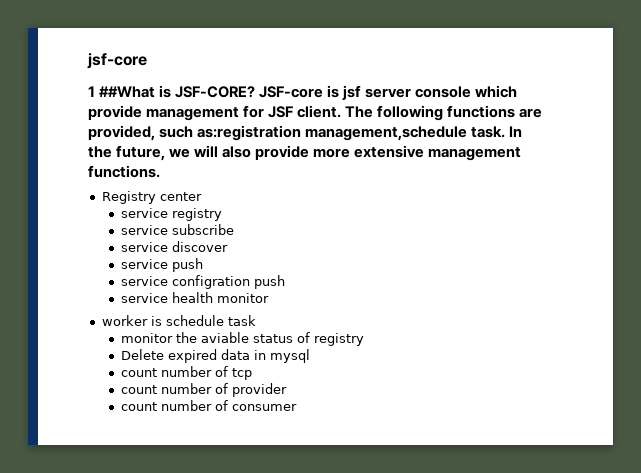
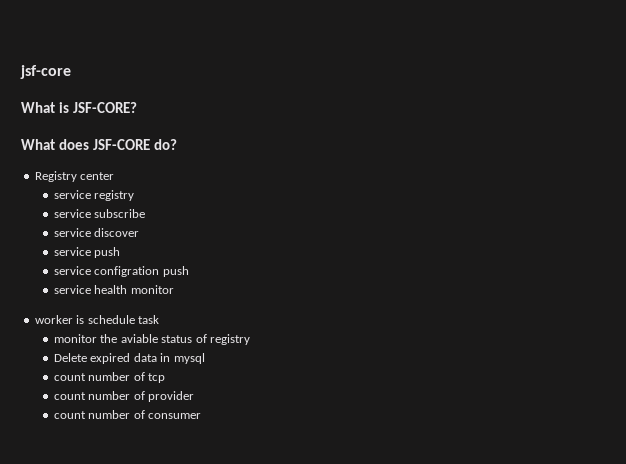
- 1 ##What is JSF-CORE? JSF-core is jsf server console which provide management for JSF client. The following functions are provided, such as:registration management,schedule task. In the future, we will also provide more extensive management functions.
+ What is JSF-CORE?
+ What does JSF-CORE do?

